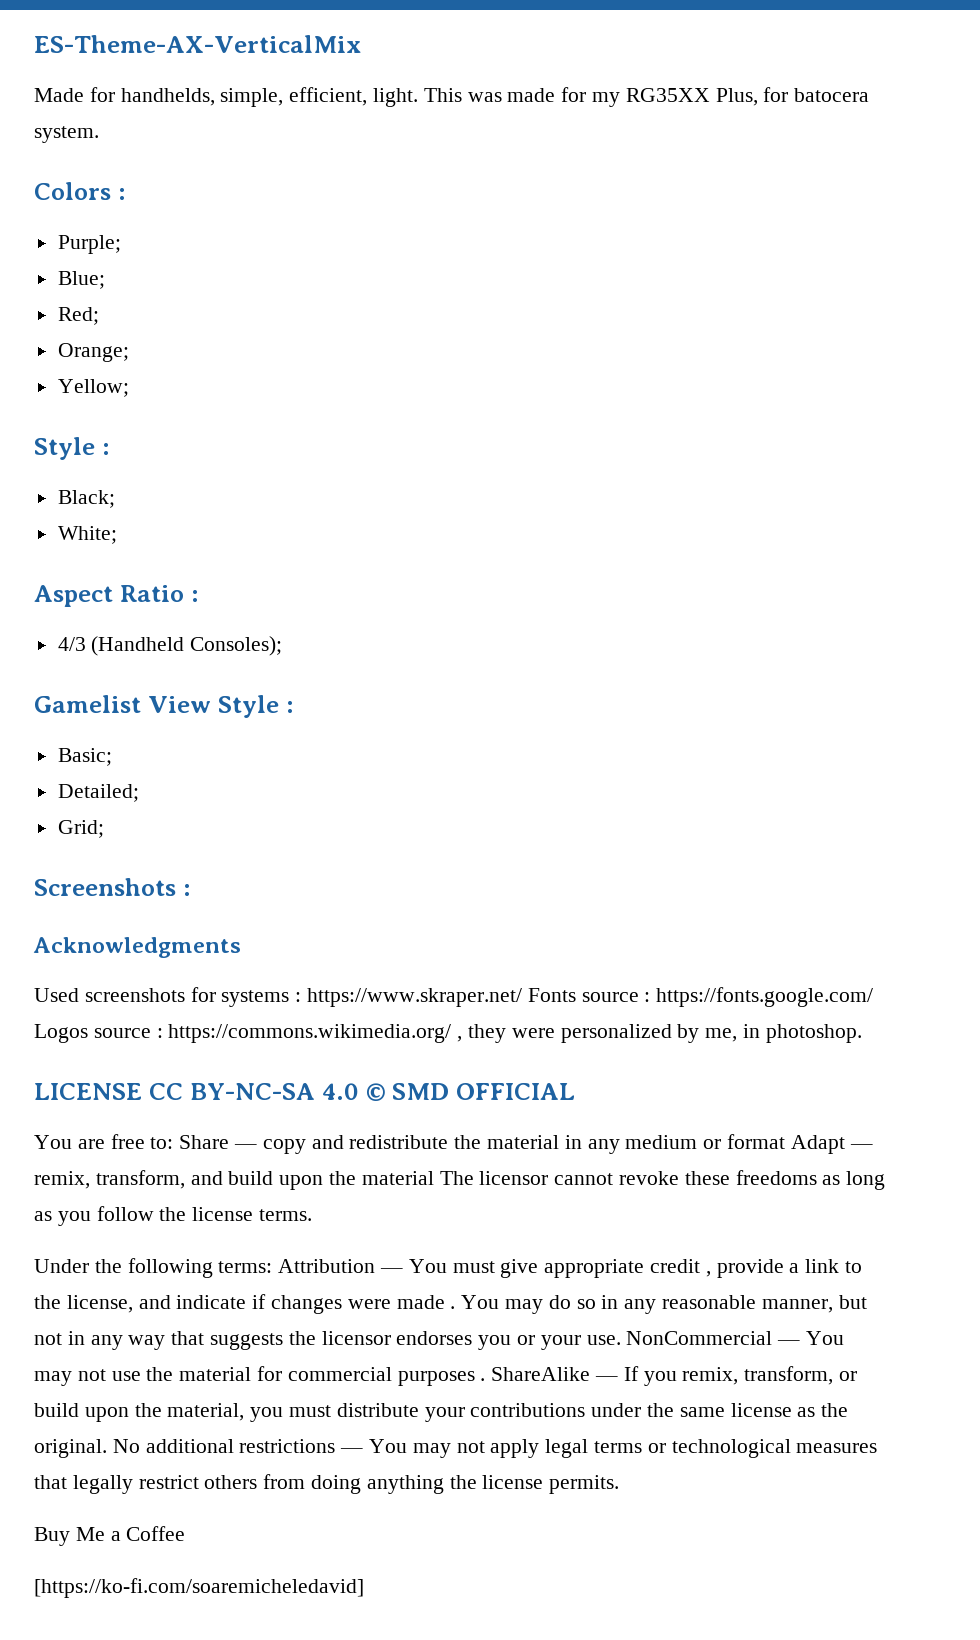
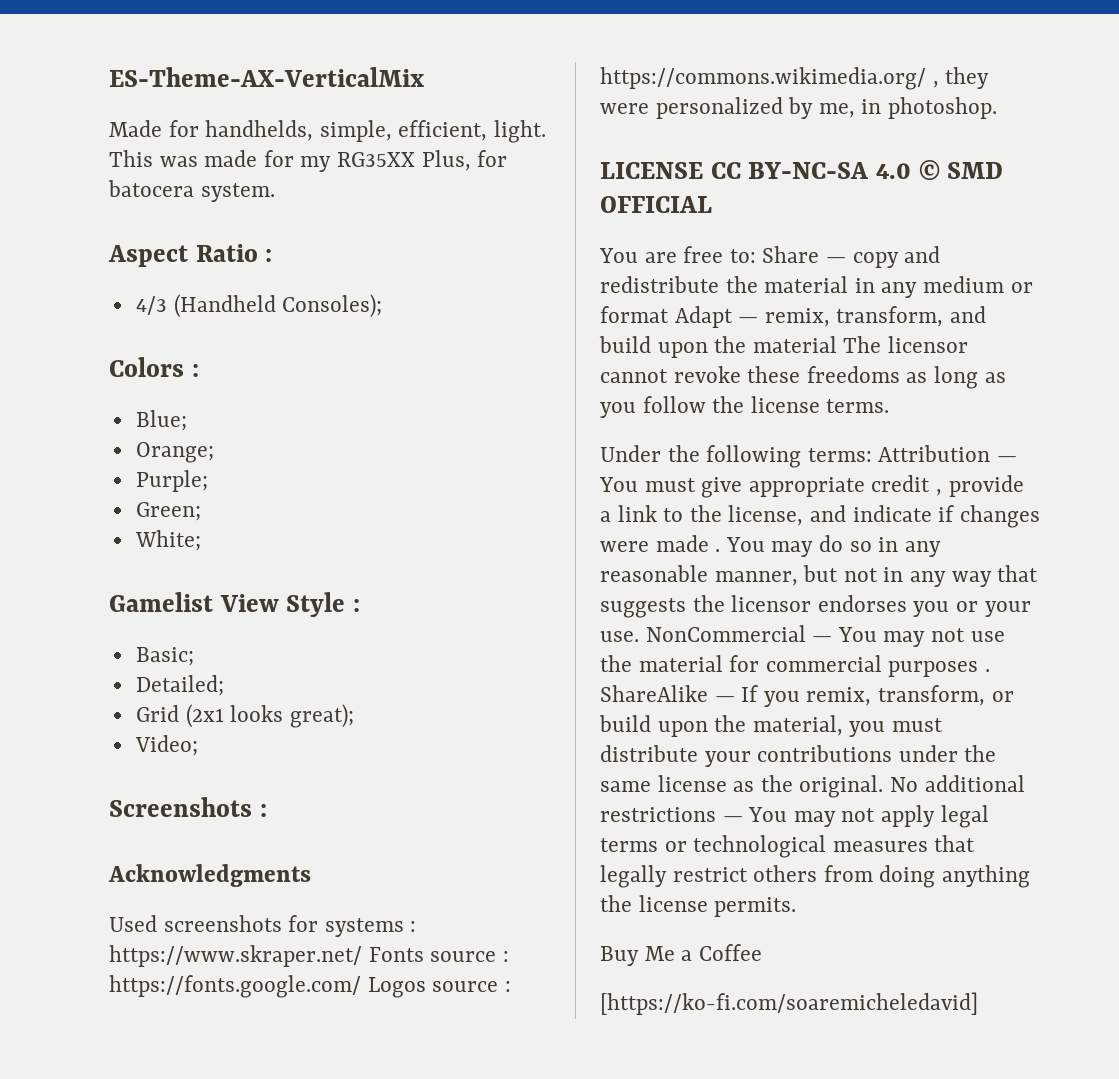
- Colors :
- Purple;
- Blue;
- Red;
- Orange;
- Yellow;
- Style :
- Black;
- White;
+ Colors :
+ Blue;
+ Orange;
+ Purple;
+ Green;
+ White;
- Grid;
+ Grid (2x1 looks great);
+ Video;

